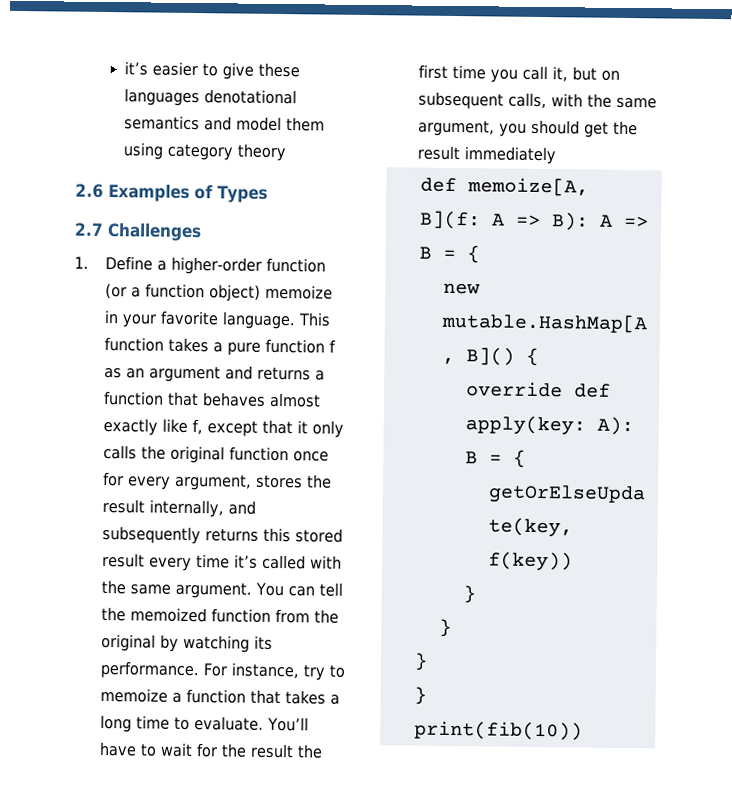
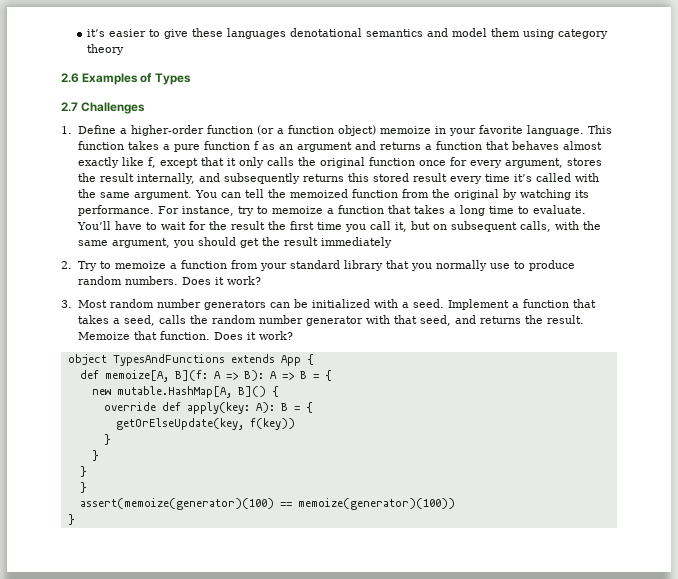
+ 2. Try to memoize a function from your standard library that you normally use to produce random numbers. Does it work?
+ 3. Most random number generators can be initialized with a seed. Implement a function that takes a seed, calls the random number generator with that seed, and returns the result. Memoize that function. Does it work?
+ object TypesAndFunctions extends App {
- print(fib(10))
+ assert(memoize(generator)(100) == memoize(generator)(100))
+ }

